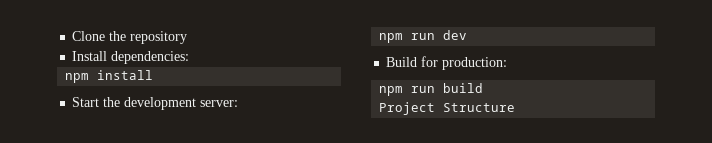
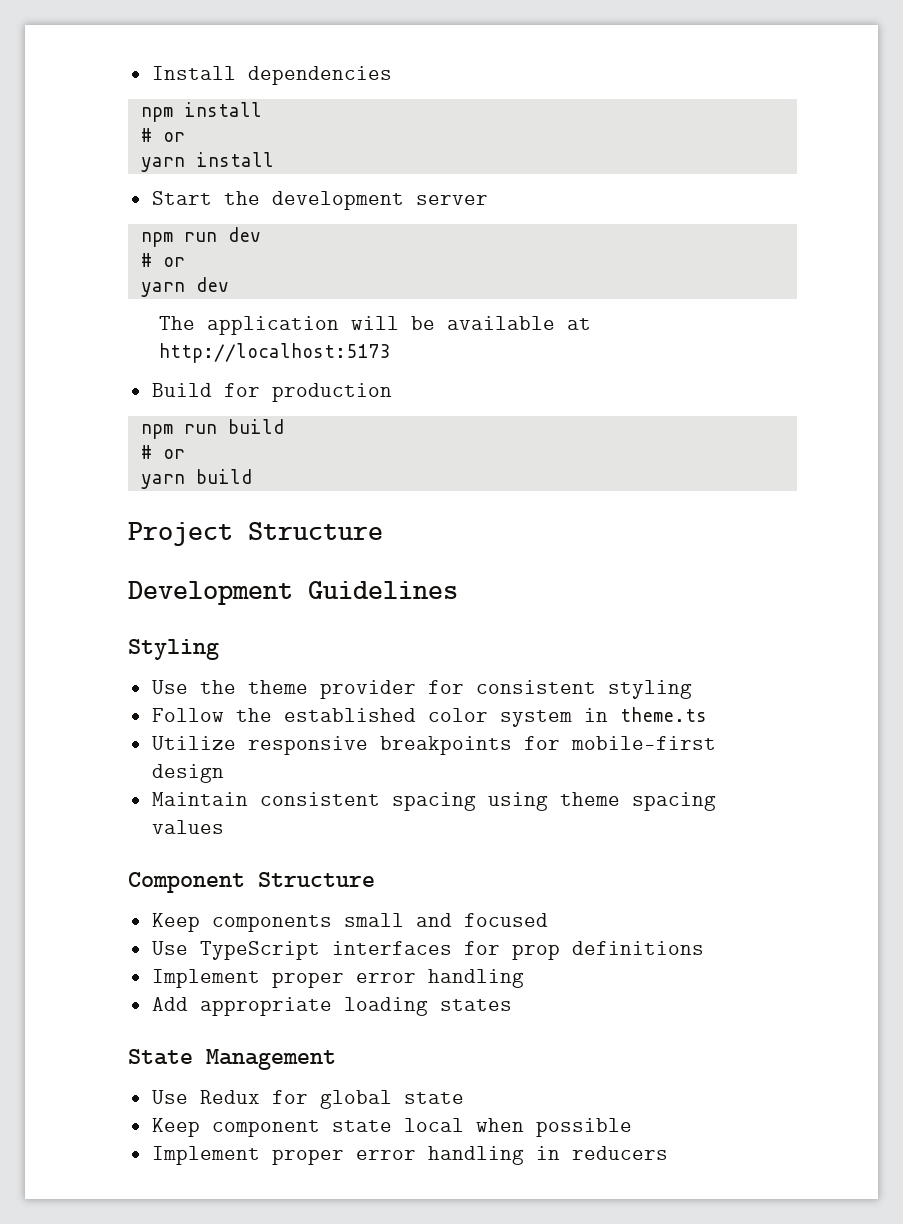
- Clone the repository
- Install dependencies:
+ Install dependencies
  npm install
+ # or
+ yarn install
- Start the development server:
+ Start the development server
  npm run dev
+ # or
+ yarn dev
+ The application will be available at http://localhost:5173
- Build for production:
+ Build for production
  npm run build
+ # or
+ yarn build
  Project Structure
+ Development Guidelines
+ Styling
+ Use the theme provider for consistent styling
+ Follow the established color system in theme.ts
+ Utilize responsive breakpoints for mobile-first design
+ Maintain consistent spacing using theme spacing values
+ Component Structure
+ Keep components small and focused
+ Use TypeScript interfaces for prop definitions
+ Implement proper error handling
+ Add appropriate loading states
+ State Management
+ Use Redux for global state
+ Keep component state local when possible
+ Implement proper error handling in reducers

